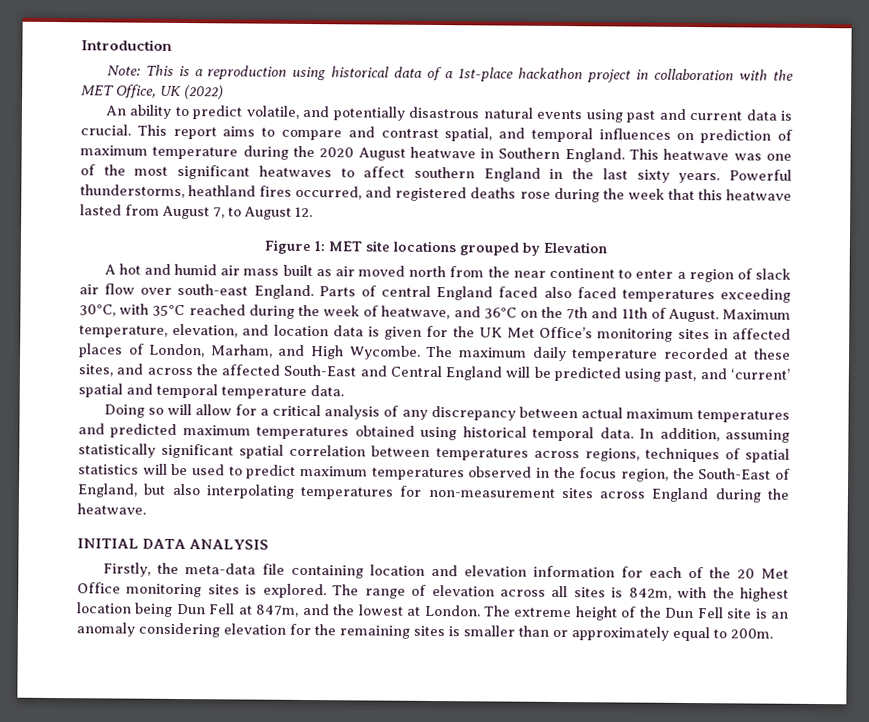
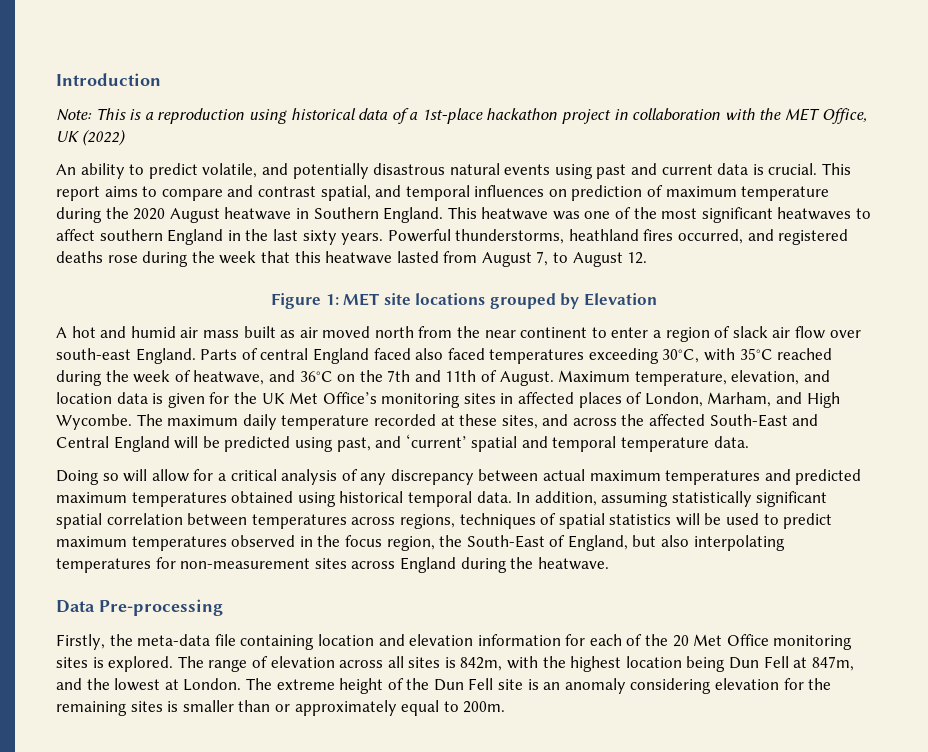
- INITIAL DATA ANALYSIS
+ Data Pre-processing

